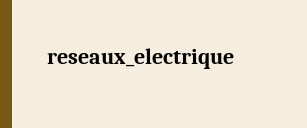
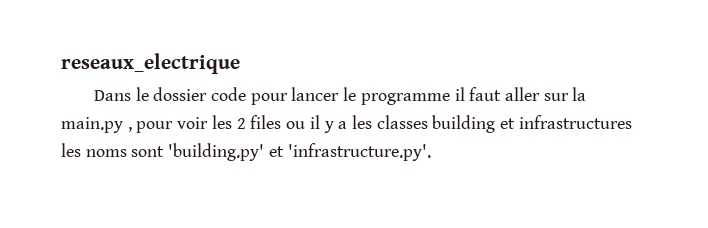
+ Dans le dossier code pour lancer le programme il faut aller sur la main.py , pour voir les 2 files ou il y a les classes building et infrastructures les noms sont 'building.py' et 'infrastructure.py'.

